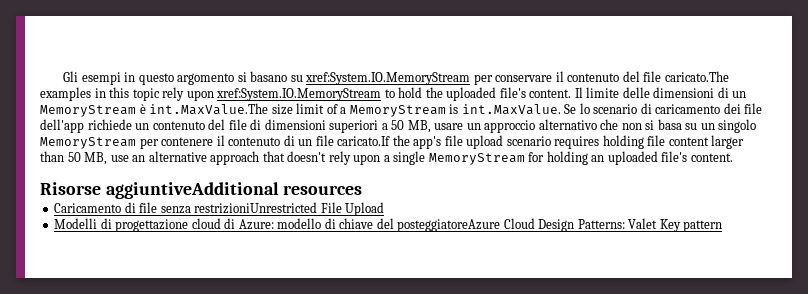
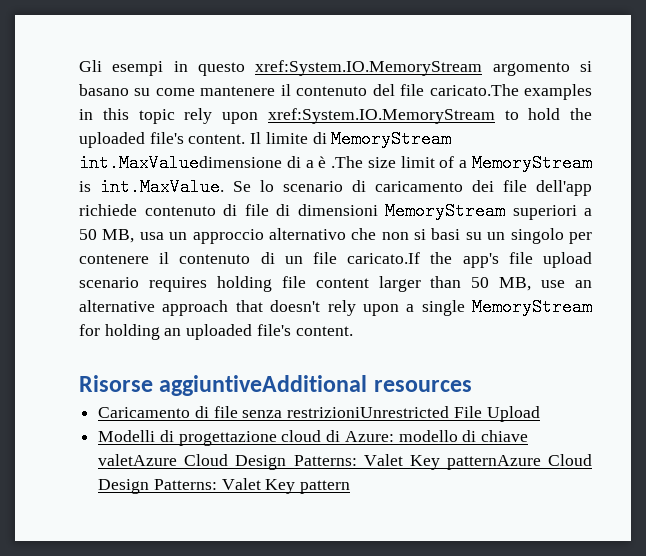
- Gli esempi in questo argomento si basano su xref:System.IO.MemoryStream per conservare il contenuto del file caricato.The examples in this topic rely upon xref:System.IO.MemoryStream to hold the uploaded file's content.
+ Gli esempi in questo xref:System.IO.MemoryStream argomento si basano su come mantenere il contenuto del file caricato.The examples in this topic rely upon xref:System.IO.MemoryStream to hold the uploaded file's content.
- Il limite delle dimensioni di un MemoryStream è int.MaxValue.The size limit of a MemoryStream is int.MaxValue. Se lo scenario di caricamento dei file dell'app richiede un contenuto del file di dimensioni superiori a 50 MB, usare un approccio alternativo che non si basa su un singolo MemoryStream per contenere il contenuto di un file caricato.If the app's file upload scenario requires holding file content larger than 50 MB, use an alternative approach that doesn't rely upon a single MemoryStream for holding an uploaded file's content.
+ Il limite di MemoryStream int.MaxValuedimensione di a è .The size limit of a MemoryStream is int.MaxValue. Se lo scenario di caricamento dei file dell'app richiede contenuto di file di dimensioni MemoryStream superiori a 50 MB, usa un approccio alternativo che non si basi su un singolo per contenere il contenuto di un file caricato.If the app's file upload scenario requires holding file content larger than 50 MB, use an alternative approach that doesn't rely upon a single MemoryStream for holding an uploaded file's content.
- Modelli di progettazione cloud di Azure: modello di chiave del posteggiatoreAzure Cloud Design Patterns: Valet Key pattern
+ Modelli di progettazione cloud di Azure: modello di chiave valetAzure Cloud Design Patterns: Valet Key patternAzure Cloud Design Patterns: Valet Key pattern

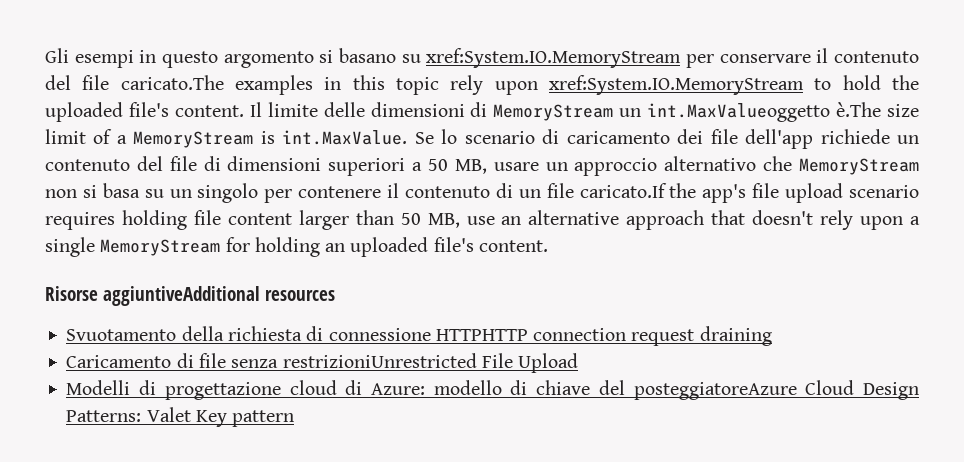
- Gli esempi in questo xref:System.IO.MemoryStream argomento si basano su come mantenere il contenuto del file caricato.The examples in this topic rely upon xref:System.IO.MemoryStream to hold the uploaded file's content.
+ Gli esempi in questo argomento si basano su xref:System.IO.MemoryStream per conservare il contenuto del file caricato.The examples in this topic rely upon xref:System.IO.MemoryStream to hold the uploaded file's content.
- Il limite di MemoryStream int.MaxValuedimensione di a è .The size limit of a MemoryStream is int.MaxValue. Se lo scenario di caricamento dei file dell'app richiede contenuto di file di dimensioni MemoryStream superiori a 50 MB, usa un approccio alternativo che non si basi su un singolo per contenere il contenuto di un file caricato.If the app's file upload scenario requires holding file content larger than 50 MB, use an alternative approach that doesn't rely upon a single MemoryStream for holding an uploaded file's content.
+ Il limite delle dimensioni di MemoryStream un int.MaxValueoggetto è.The size limit of a MemoryStream is int.MaxValue. Se lo scenario di caricamento dei file dell'app richiede un contenuto del file di dimensioni superiori a 50 MB, usare un approccio alternativo che MemoryStream non si basa su un singolo per contenere il contenuto di un file caricato.If the app's file upload scenario requires holding file content larger than 50 MB, use an alternative approach that doesn't rely upon a single MemoryStream for holding an uploaded file's content.
+ Svuotamento della richiesta di connessione HTTPHTTP connection request draining
- Modelli di progettazione cloud di Azure: modello di chiave valetAzure Cloud Design Patterns: Valet Key patternAzure Cloud Design Patterns: Valet Key pattern
+ Modelli di progettazione cloud di Azure: modello di chiave del posteggiatoreAzure Cloud Design Patterns: Valet Key pattern

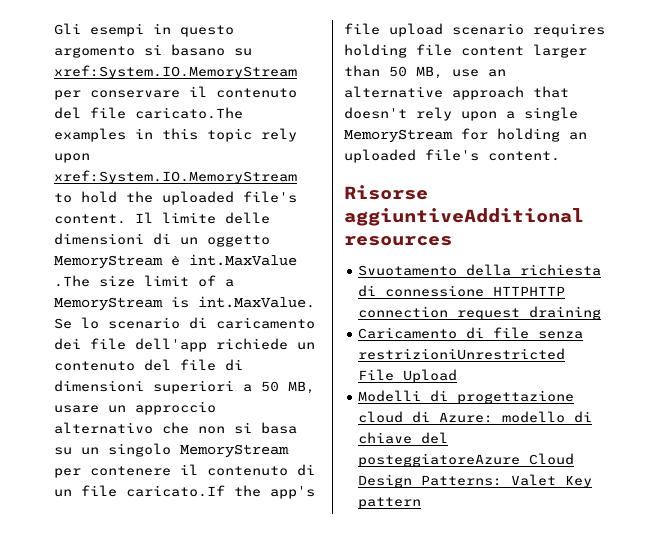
- Il limite delle dimensioni di MemoryStream un int.MaxValueoggetto è.The size limit of a MemoryStream is int.MaxValue. Se lo scenario di caricamento dei file dell'app richiede un contenuto del file di dimensioni superiori a 50 MB, usare un approccio alternativo che MemoryStream non si basa su un singolo per contenere il contenuto di un file caricato.If the app's file upload scenario requires holding file content larger than 50 MB, use an alternative approach that doesn't rely upon a single MemoryStream for holding an uploaded file's content.
+ Il limite delle dimensioni di un oggetto MemoryStream è int.MaxValue .The size limit of a MemoryStream is int.MaxValue. Se lo scenario di caricamento dei file dell'app richiede un contenuto del file di dimensioni superiori a 50 MB, usare un approccio alternativo che non si basa su un singolo MemoryStream per contenere il contenuto di un file caricato.If the app's file upload scenario requires holding file content larger than 50 MB, use an alternative approach that doesn't rely upon a single MemoryStream for holding an uploaded file's content.

